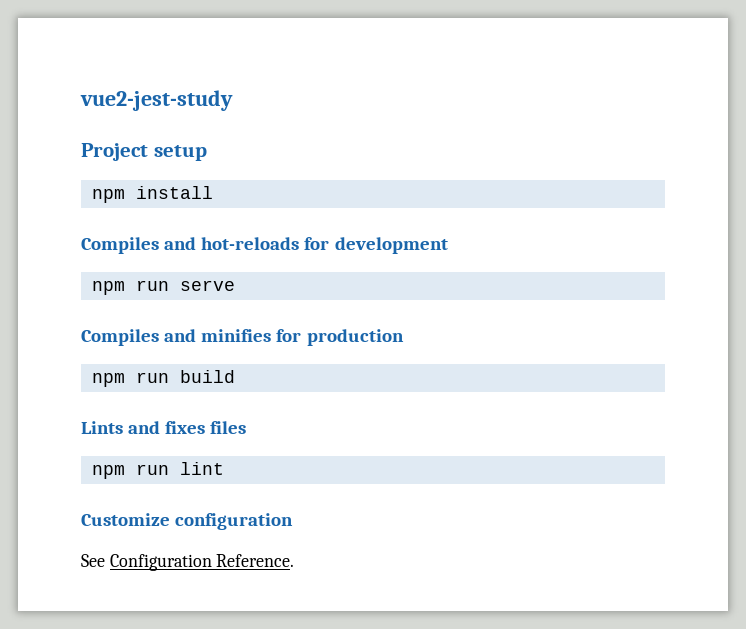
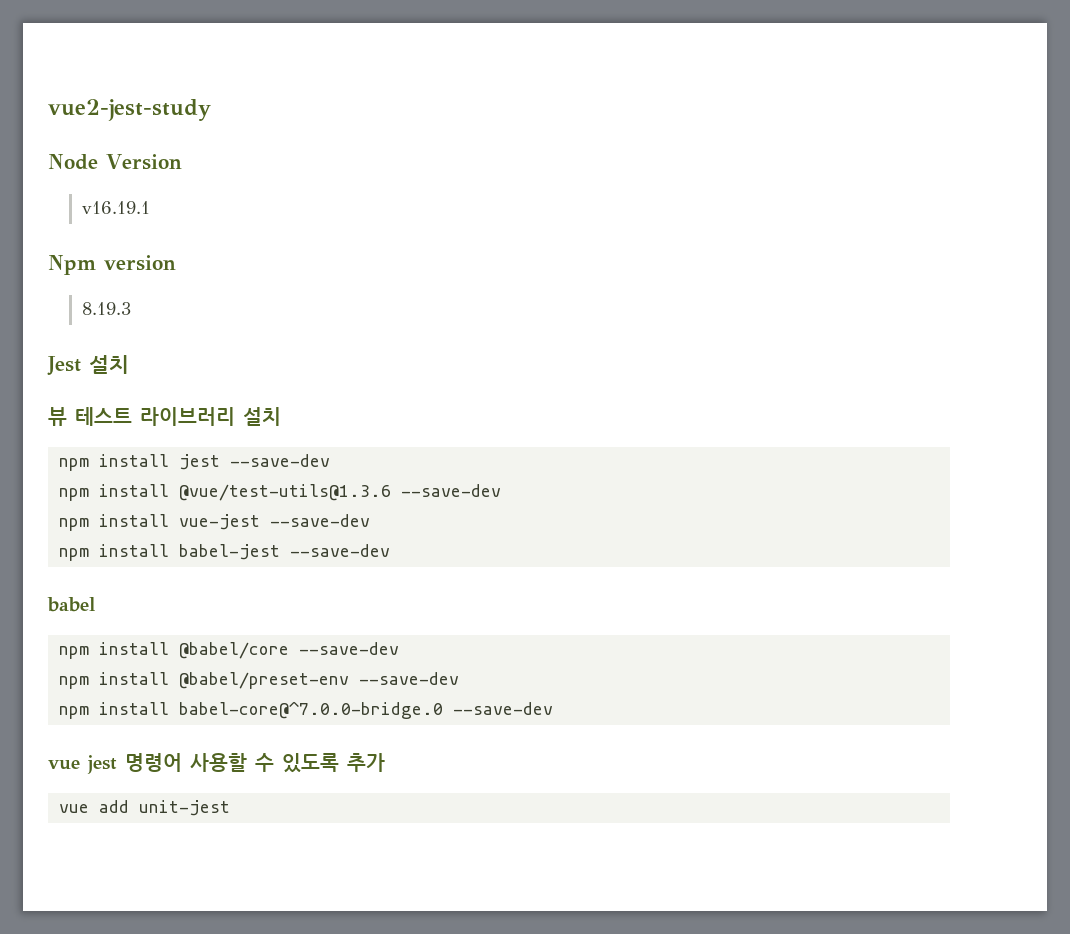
- Project setup
- npm install
- Compiles and hot-reloads for development
- npm run serve
- Compiles and minifies for production
- npm run build
- Lints and fixes files
- npm run lint
- Customize configuration
- See Configuration Reference.
+ Node Version
+ v16.19.1
+ Npm version
+ 8.19.3
+ Jest 설치
+ 뷰 테스트 라이브러리 설치
+ npm install jest --save-dev
+ npm install @vue/test-utils@1.3.6 --save-dev
+ npm install vue-jest --save-dev
+ npm install babel-jest --save-dev
+ babel
+ npm install @babel/core --save-dev
+ npm install @babel/preset-env --save-dev
+ npm install babel-core@^7.0.0-bridge.0 --save-dev
+ vue jest 명령어 사용할 수 있도록 추가
+ vue add unit-jest

